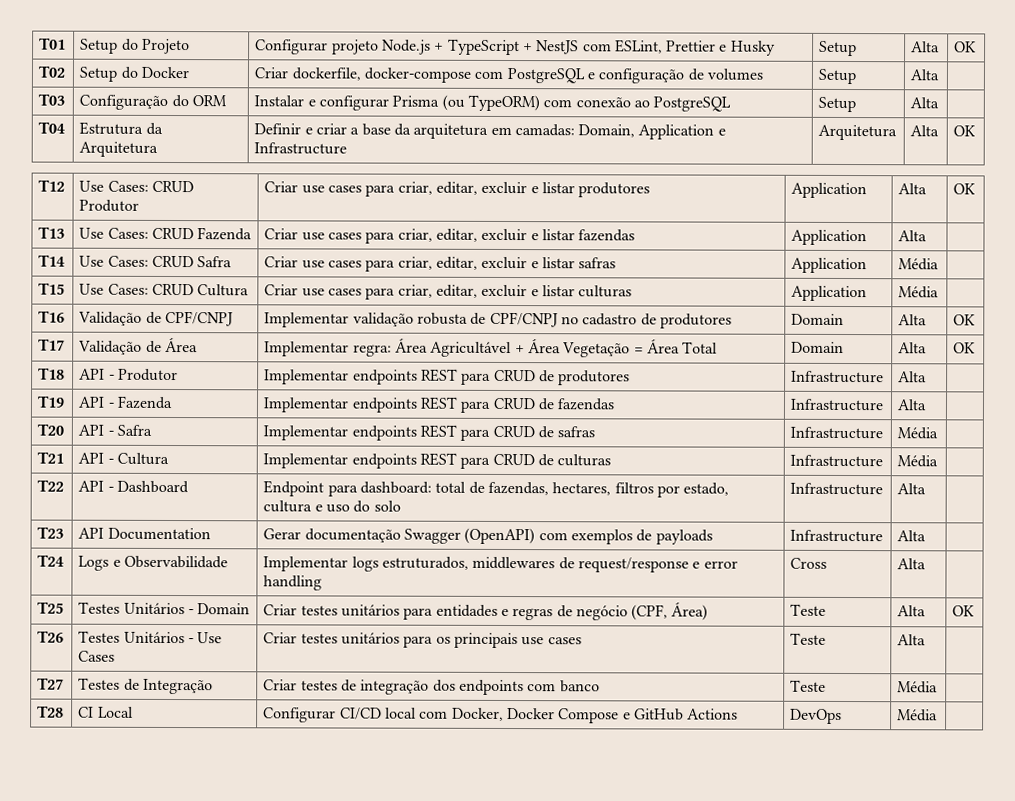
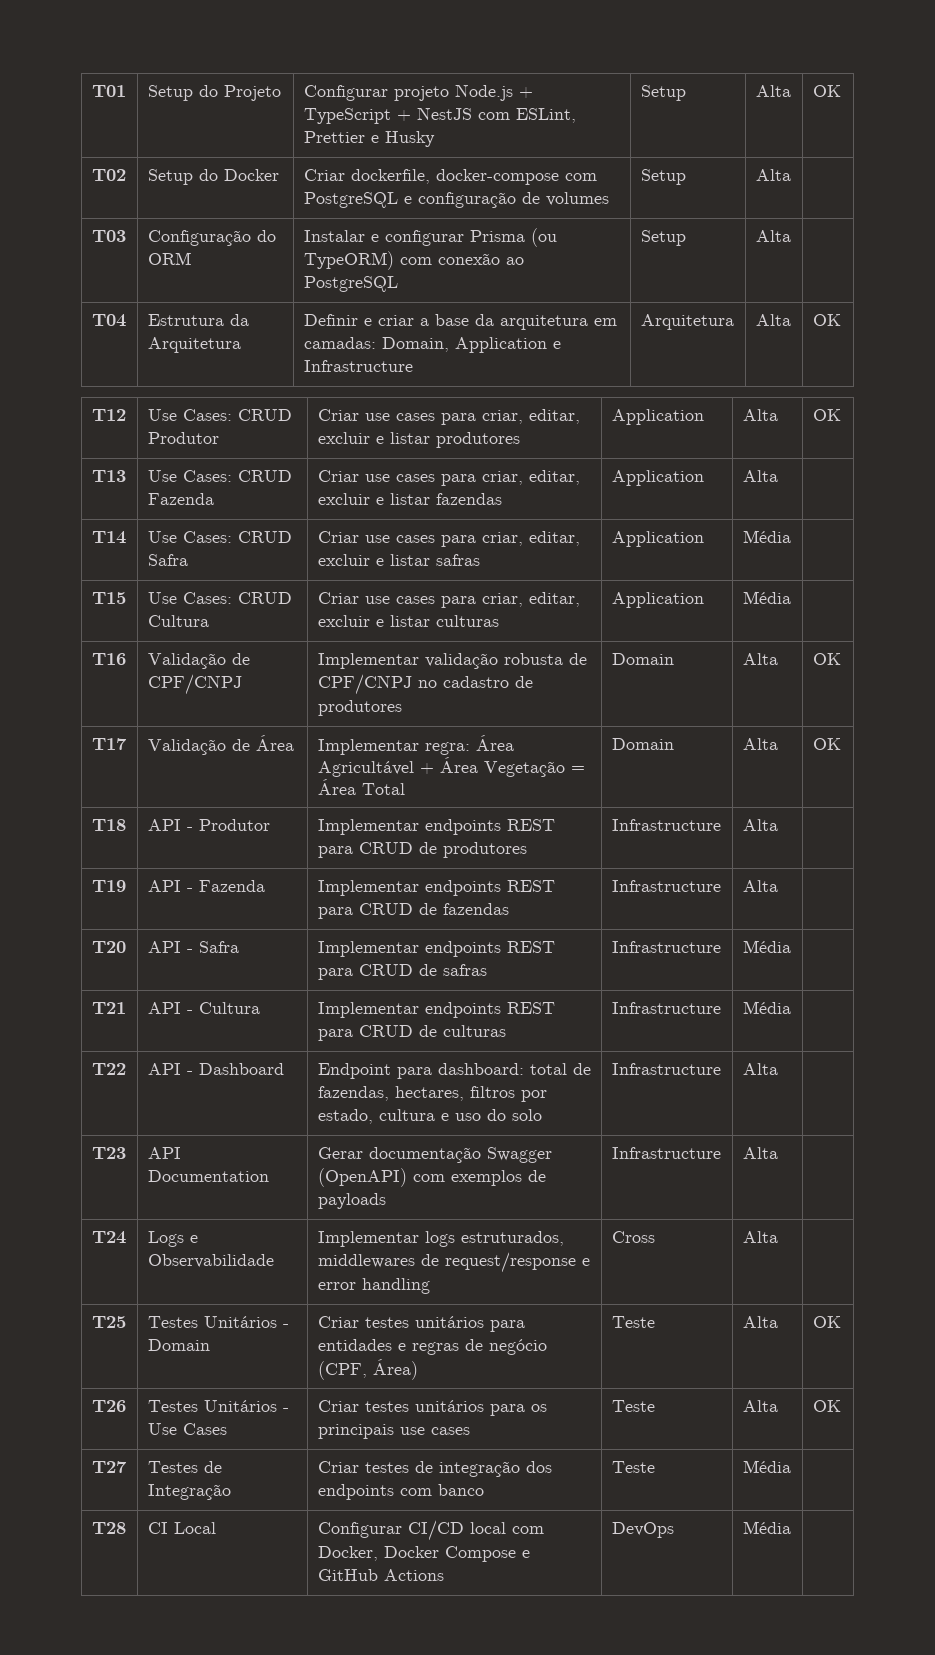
- T26 | Testes Unitários - Use Cases | Criar testes unitários para os principais use cases | Teste | Alta |
+ T26 | Testes Unitários - Use Cases | Criar testes unitários para os principais use cases | Teste | Alta | OK

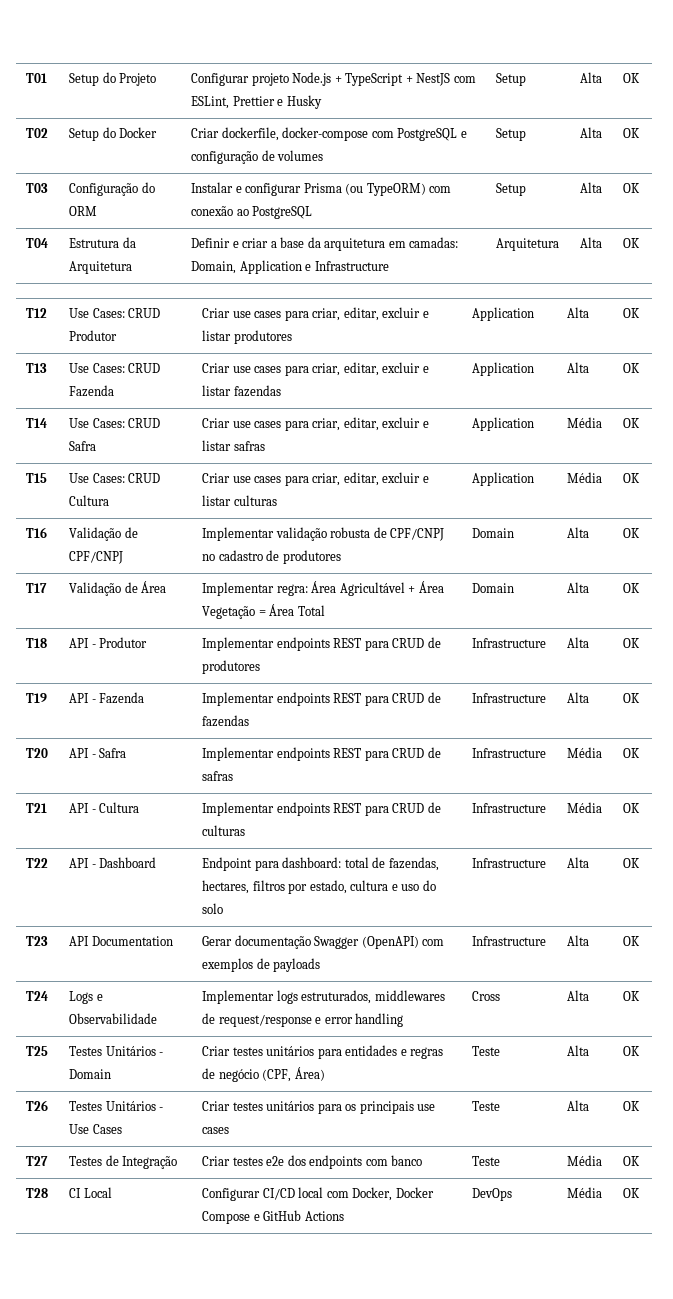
- T02 | Setup do Docker | Criar dockerfile, docker-compose com PostgreSQL e configuração de volumes | Setup | Alta |
+ T02 | Setup do Docker | Criar dockerfile, docker-compose com PostgreSQL e configuração de volumes | Setup | Alta | OK
- T03 | Configuração do ORM | Instalar e configurar Prisma (ou TypeORM) com conexão ao PostgreSQL | Setup | Alta |
+ T03 | Configuração do ORM | Instalar e configurar Prisma (ou TypeORM) com conexão ao PostgreSQL | Setup | Alta | OK
- T13 | Use Cases: CRUD Fazenda | Criar use cases para criar, editar, excluir e listar fazendas | Application | Alta |
+ T13 | Use Cases: CRUD Fazenda | Criar use cases para criar, editar, excluir e listar fazendas | Application | Alta | OK
- T14 | Use Cases: CRUD Safra | Criar use cases para criar, editar, excluir e listar safras | Application | Média |
+ T14 | Use Cases: CRUD Safra | Criar use cases para criar, editar, excluir e listar safras | Application | Média | OK
- T15 | Use Cases: CRUD Cultura | Criar use cases para criar, editar, excluir e listar culturas | Application | Média |
+ T15 | Use Cases: CRUD Cultura | Criar use cases para criar, editar, excluir e listar culturas | Application | Média | OK
- T18 | API - Produtor | Implementar endpoints REST para CRUD de produtores | Infrastructure | Alta |
+ T18 | API - Produtor | Implementar endpoints REST para CRUD de produtores | Infrastructure | Alta | OK
- T19 | API - Fazenda | Implementar endpoints REST para CRUD de fazendas | Infrastructure | Alta |
+ T19 | API - Fazenda | Implementar endpoints REST para CRUD de fazendas | Infrastructure | Alta | OK
- T20 | API - Safra | Implementar endpoints REST para CRUD de safras | Infrastructure | Média |
+ T20 | API - Safra | Implementar endpoints REST para CRUD de safras | Infrastructure | Média | OK
- T21 | API - Cultura | Implementar endpoints REST para CRUD de culturas | Infrastructure | Média |
+ T21 | API - Cultura | Implementar endpoints REST para CRUD de culturas | Infrastructure | Média | OK
- T22 | API - Dashboard | Endpoint para dashboard: total de fazendas, hectares, filtros por estado, cultura e uso do solo | Infrastructure | Alta |
+ T22 | API - Dashboard | Endpoint para dashboard: total de fazendas, hectares, filtros por estado, cultura e uso do solo | Infrastructure | Alta | OK
- T23 | API Documentation | Gerar documentação Swagger (OpenAPI) com exemplos de payloads | Infrastructure | Alta |
+ T23 | API Documentation | Gerar documentação Swagger (OpenAPI) com exemplos de payloads | Infrastructure | Alta | OK
- T24 | Logs e Observabilidade | Implementar logs estruturados, middlewares de request/response e error handling | Cross | Alta |
+ T24 | Logs e Observabilidade | Implementar logs estruturados, middlewares de request/response e error handling | Cross | Alta | OK
- T27 | Testes de Integração | Criar testes de integração dos endpoints com banco | Teste | Média |
+ T27 | Testes de Integração | Criar testes e2e dos endpoints com banco | Teste | Média | OK
- T28 | CI Local | Configurar CI/CD local com Docker, Docker Compose e GitHub Actions | DevOps | Média |
+ T28 | CI Local | Configurar CI/CD local com Docker, Docker Compose e GitHub Actions | DevOps | Média | OK

